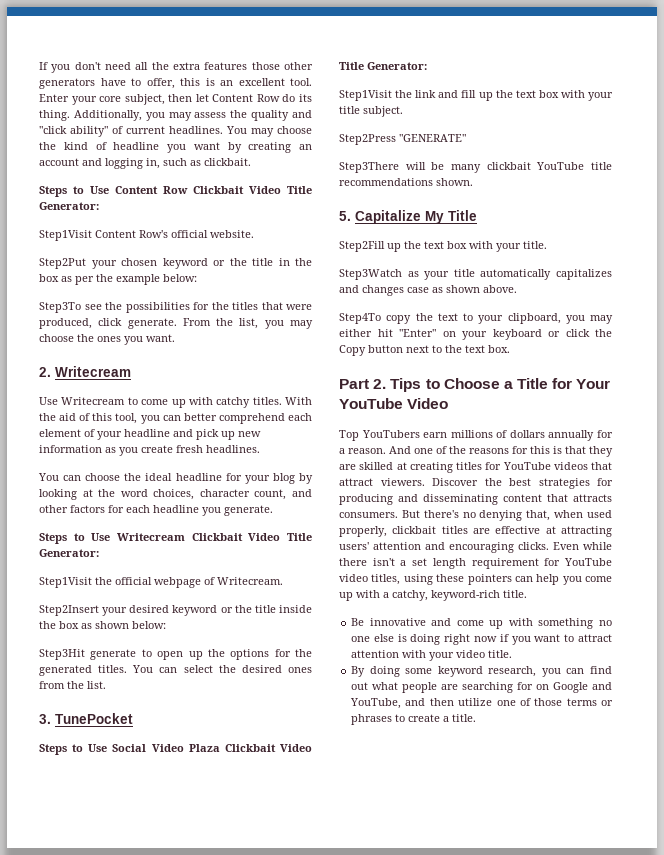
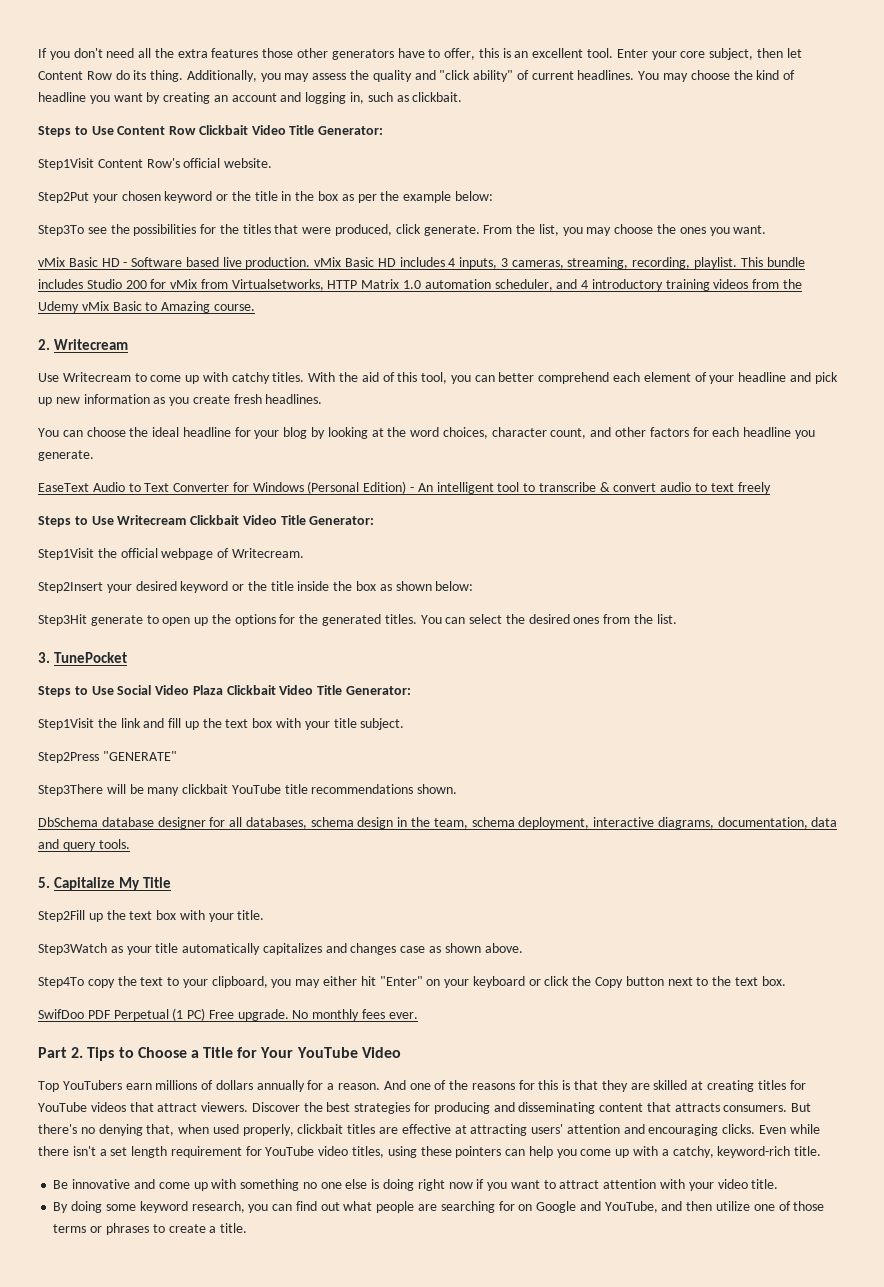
+ vMix Basic HD - Software based live production. vMix Basic HD includes 4 inputs, 3 cameras, streaming, recording, playlist. This bundle includes Studio 200 for vMix from Virtualsetworks, HTTP Matrix 1.0 automation scheduler, and 4 introductory training videos from the Udemy vMix Basic to Amazing course.
+ EaseText Audio to Text Converter for Windows (Personal Edition) - An intelligent tool to transcribe & convert audio to text freely
+ DbSchema database designer for all databases, schema design in the team, schema deployment, interactive diagrams, documentation, data and query tools.
+ SwifDoo PDF Perpetual (1 PC) Free upgrade. No monthly fees ever.

